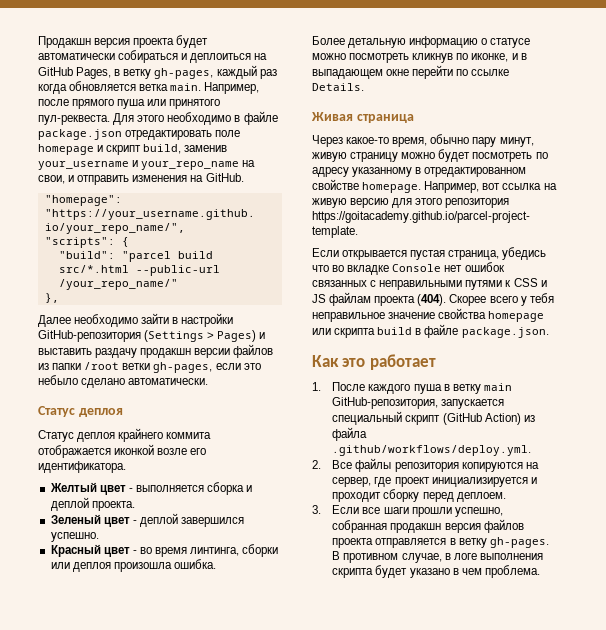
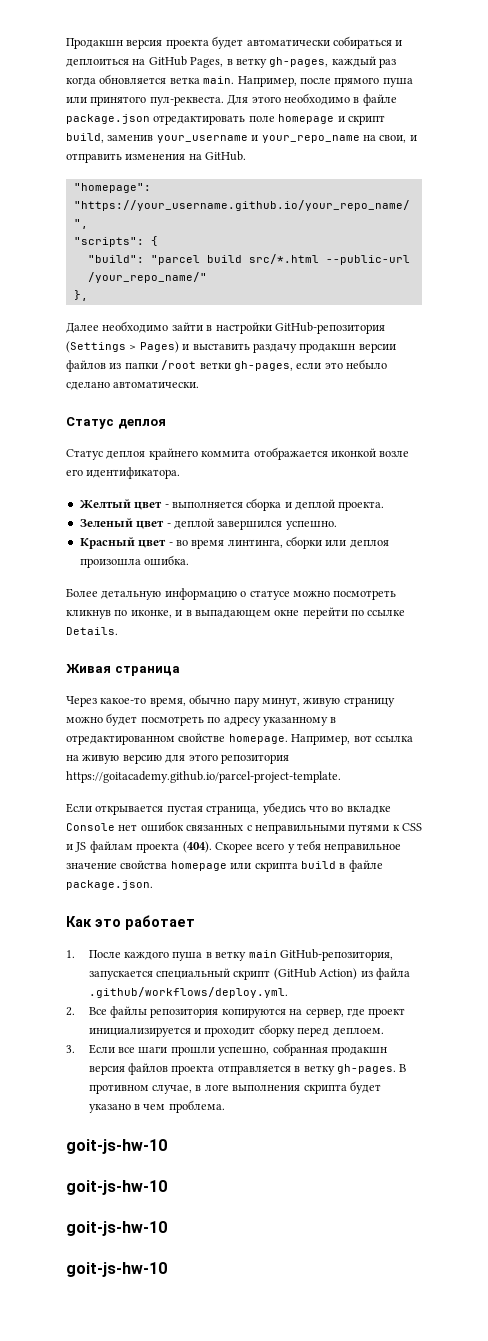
  В противном случае, в логе выполнения скрипта будет указано в чем проблема.
+ goit-js-hw-10
+ goit-js-hw-10
+ goit-js-hw-10
+ goit-js-hw-10

